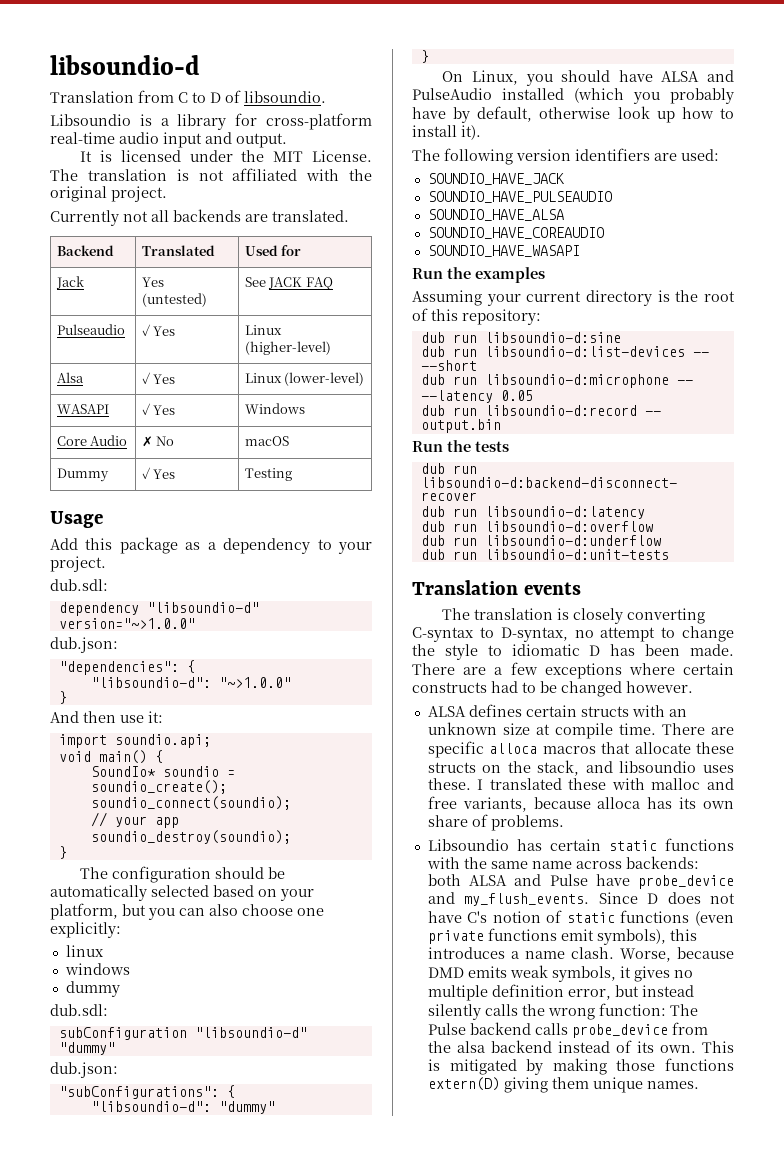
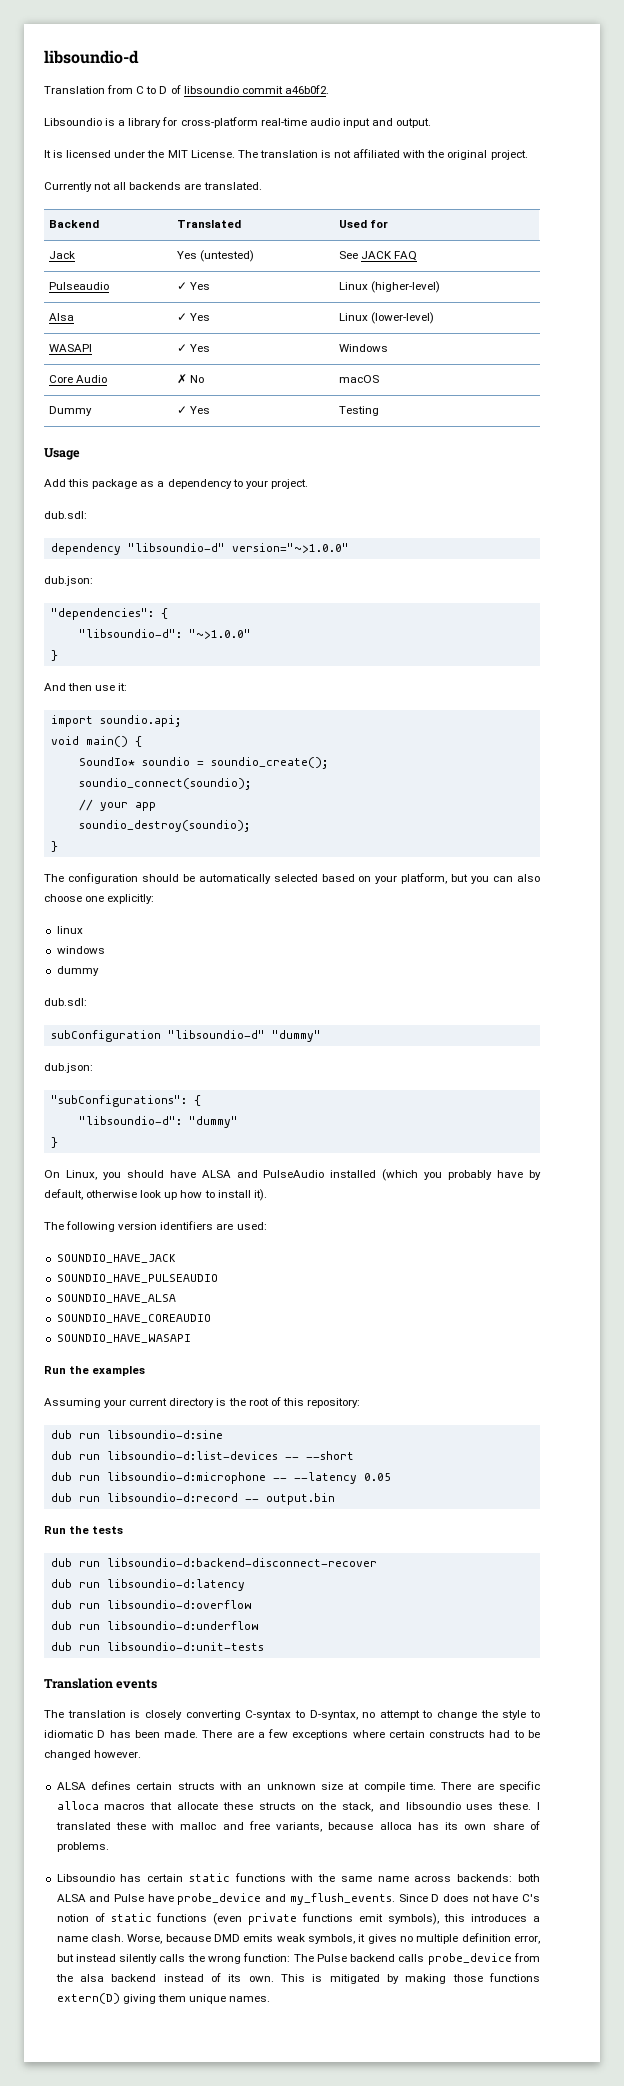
- Translation from C to D of libsoundio.
+ Translation from C to D of libsoundio commit a46b0f2.

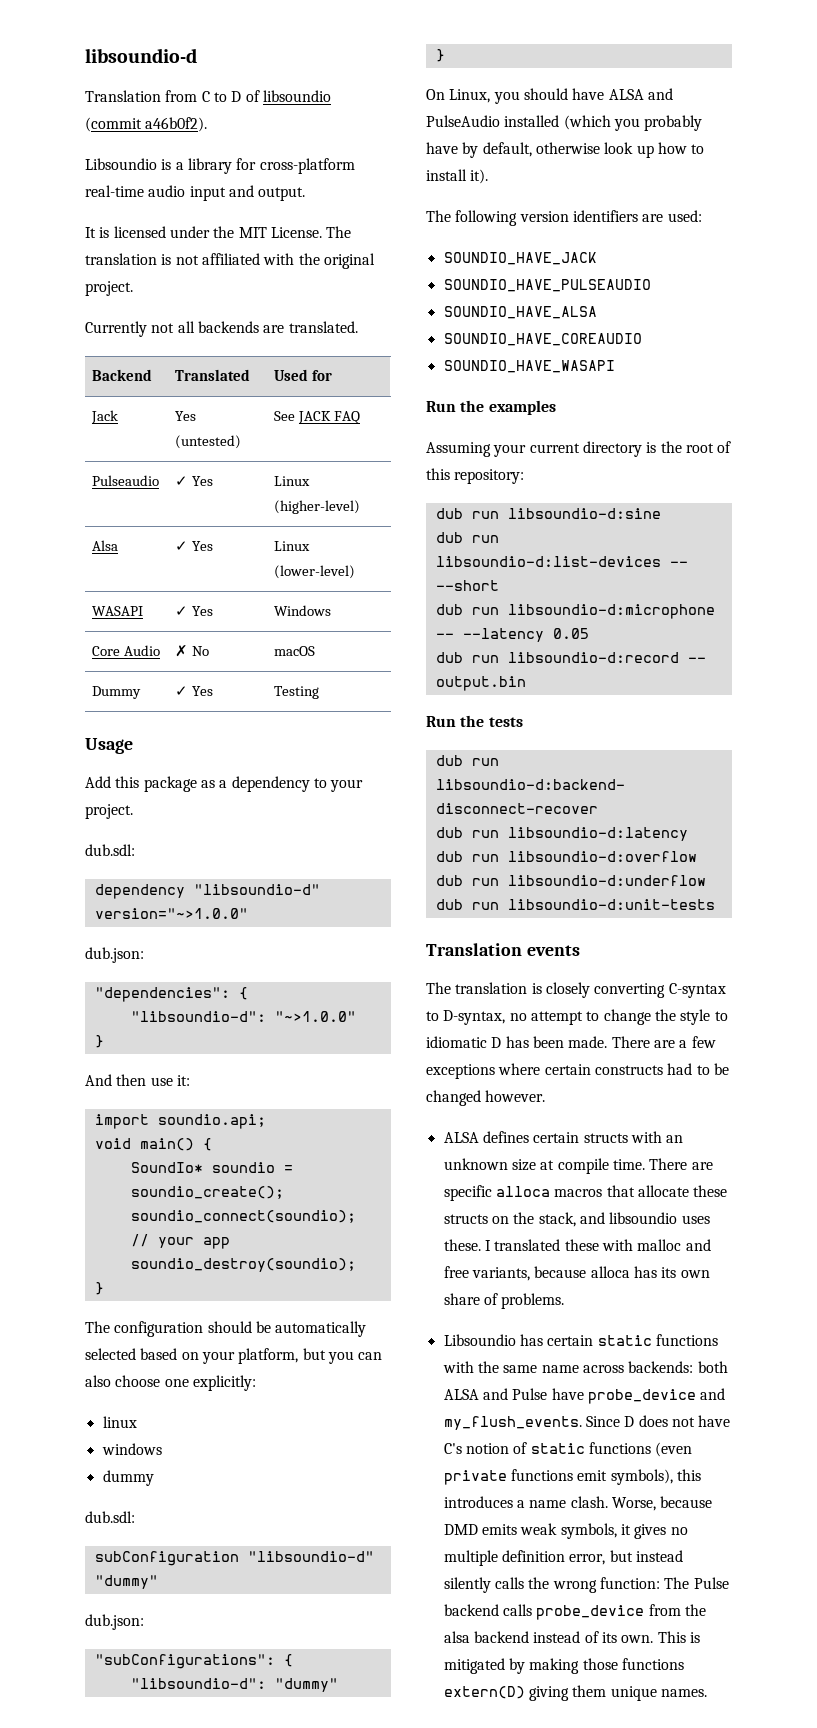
- Translation from C to D of libsoundio commit a46b0f2.
+ Translation from C to D of libsoundio (commit a46b0f2).

